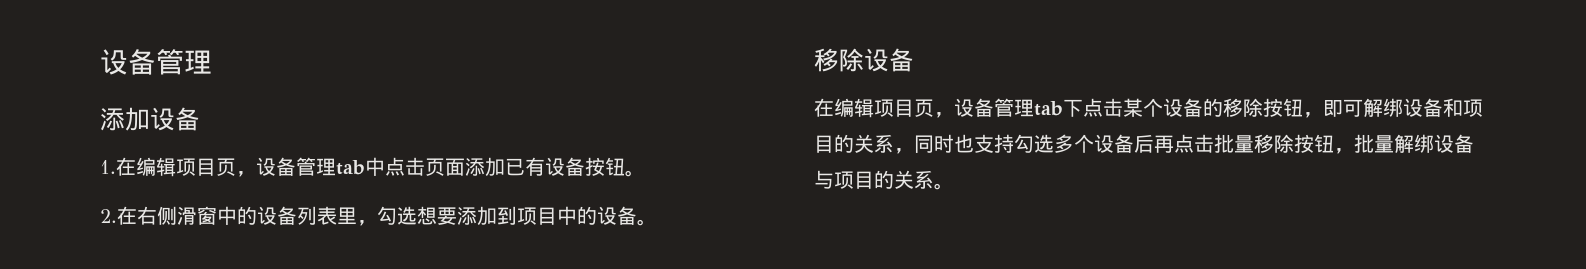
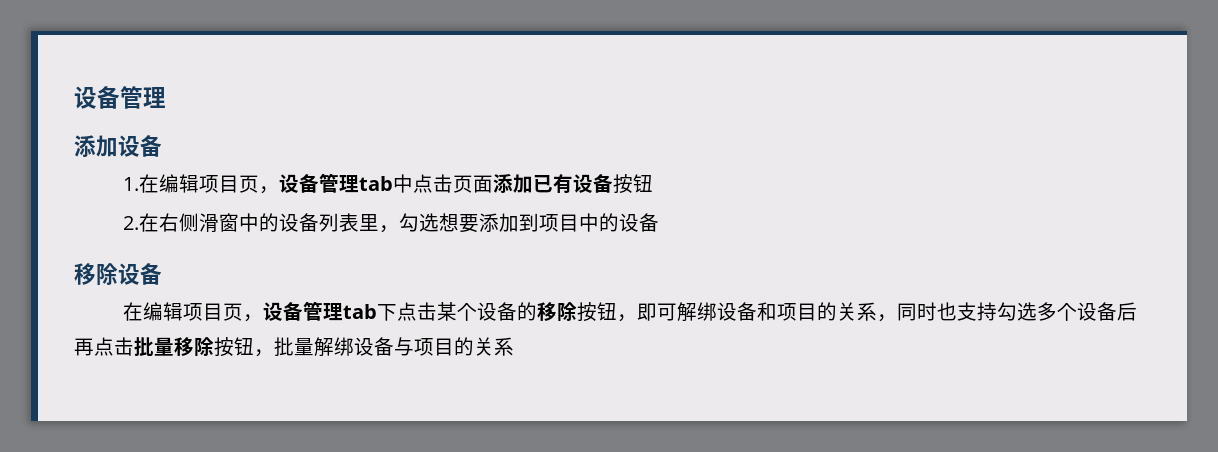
- 1.在编辑项目页，设备管理tab中点击页面添加已有设备按钮。
+ 1.在编辑项目页，设备管理tab中点击页面添加已有设备按钮
- 2.在右侧滑窗中的设备列表里，勾选想要添加到项目中的设备。
+ 2.在右侧滑窗中的设备列表里，勾选想要添加到项目中的设备
- 在编辑项目页，设备管理tab下点击某个设备的移除按钮，即可解绑设备和项目的关系，同时也支持勾选多个设备后再点击批量移除按钮，批量解绑设备与项目的关系。
+ 在编辑项目页，设备管理tab下点击某个设备的移除按钮，即可解绑设备和项目的关系，同时也支持勾选多个设备后再点击批量移除按钮，批量解绑设备与项目的关系

